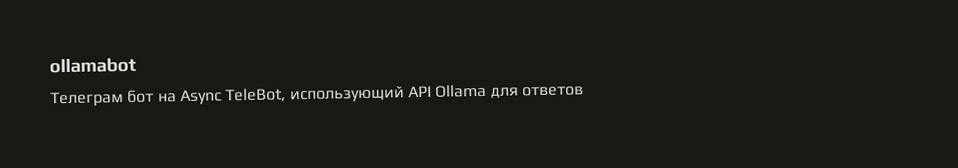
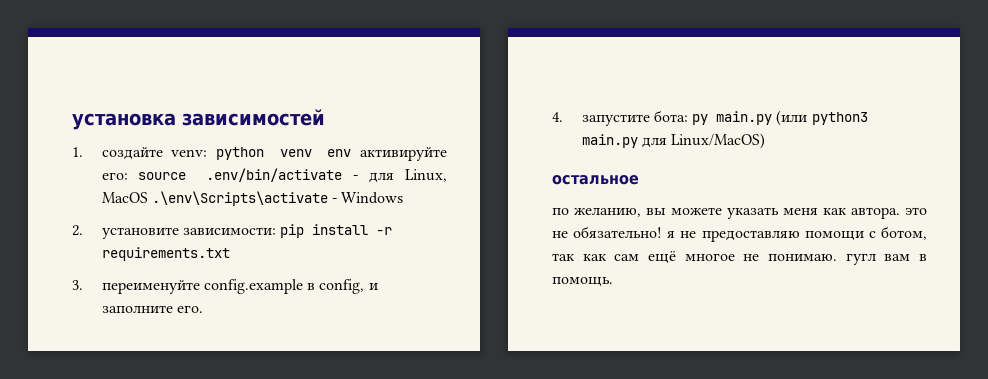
- ollamabot
- Телеграм бот на Async TeleBot, использующий API Ollama для ответов
+ установка зависимостей
+ 1. создайте venv: python venv env активируйте его: source .env/bin/activate - для Linux, MacOS .\env\Scripts\activate - Windows
+ 2. установите зависимости: pip install -r requirements.txt
+ 3. переименуйте config.example в config, и заполните его.
+ 4. запустите бота: py main.py (или python3 main.py для Linux/MacOS)
+ остальное
+ по желанию, вы можете указать меня как автора. это не обязательно! я не предоставляю помощи с ботом, так как сам ещё многое не понимаю. гугл вам в помощь.

